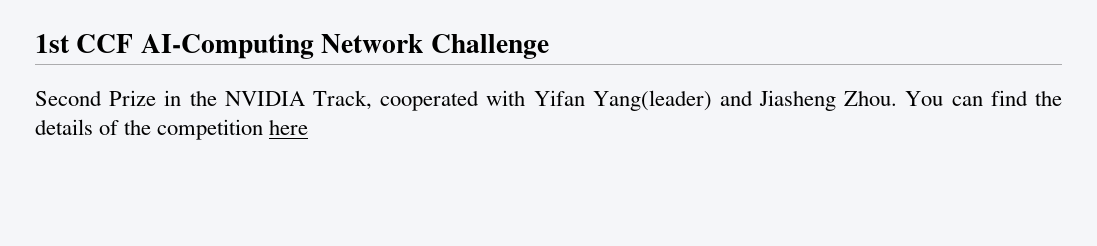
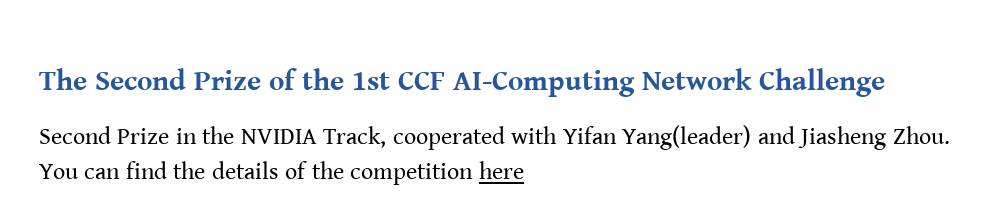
- 1st CCF AI-Computing Network Challenge
+ The Second Prize of the 1st CCF AI-Computing Network Challenge

